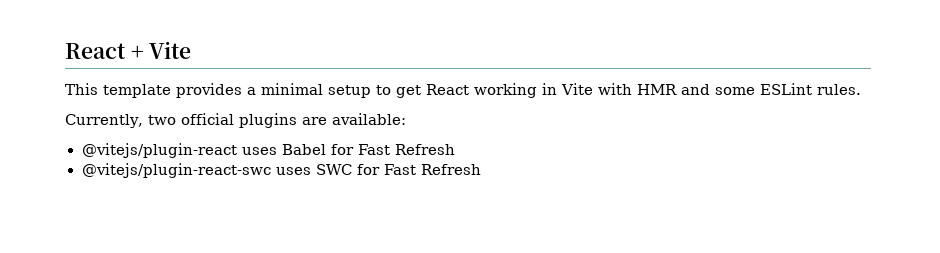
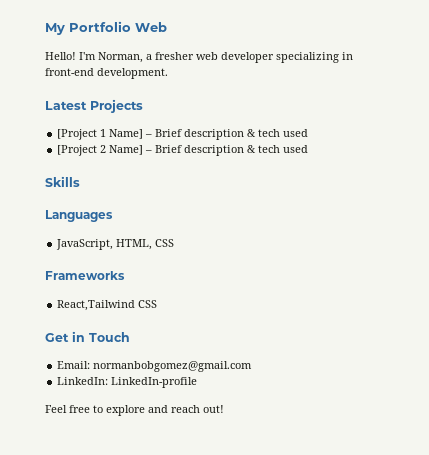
- React + Vite
- This template provides a minimal setup to get React working in Vite with HMR and some ESLint rules.
- Currently, two official plugins are available:
- @vitejs/plugin-react uses Babel for Fast Refresh
- @vitejs/plugin-react-swc uses SWC for Fast Refresh
+ My Portfolio Web
+ Hello! I'm Norman, a fresher web developer specializing in front-end development.
+ Latest Projects
+ [Project 1 Name] – Brief description & tech used
+ [Project 2 Name] – Brief description & tech used
+ Skills
+ Languages
+ JavaScript, HTML, CSS
+ Frameworks
+ React,Tailwind CSS
+ Get in Touch
+ Email: normanbobgomez@gmail.com
+ LinkedIn: LinkedIn-profile
+ Feel free to explore and reach out!

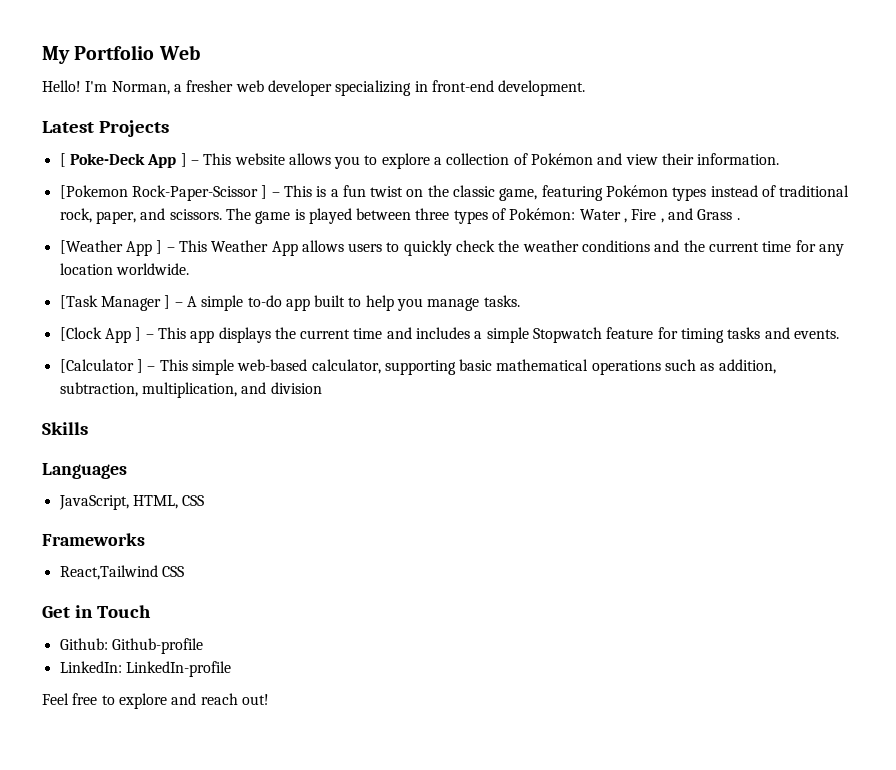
- [Project 1 Name] – Brief description & tech used
- [Project 2 Name] – Brief description & tech used
+ [ Poke-Deck App ] – This website allows you to explore a collection of Pokémon and view their information.
+ [Pokemon Rock-Paper-Scissor ] – This is a fun twist on the classic game, featuring Pokémon types instead of traditional rock, paper, and scissors. The game is played between three types of Pokémon: Water , Fire , and Grass .
+ [Weather App ] – This Weather App allows users to quickly check the weather conditions and the current time for any location worldwide.
+ [Task Manager ] – A simple to-do app built to help you manage tasks.
+ [Clock App ] – This app displays the current time and includes a simple Stopwatch feature for timing tasks and events.
+ [Calculator ] – This simple web-based calculator, supporting basic mathematical operations such as addition, subtraction, multiplication, and division
- Email: normanbobgomez@gmail.com
+ Github: Github-profile

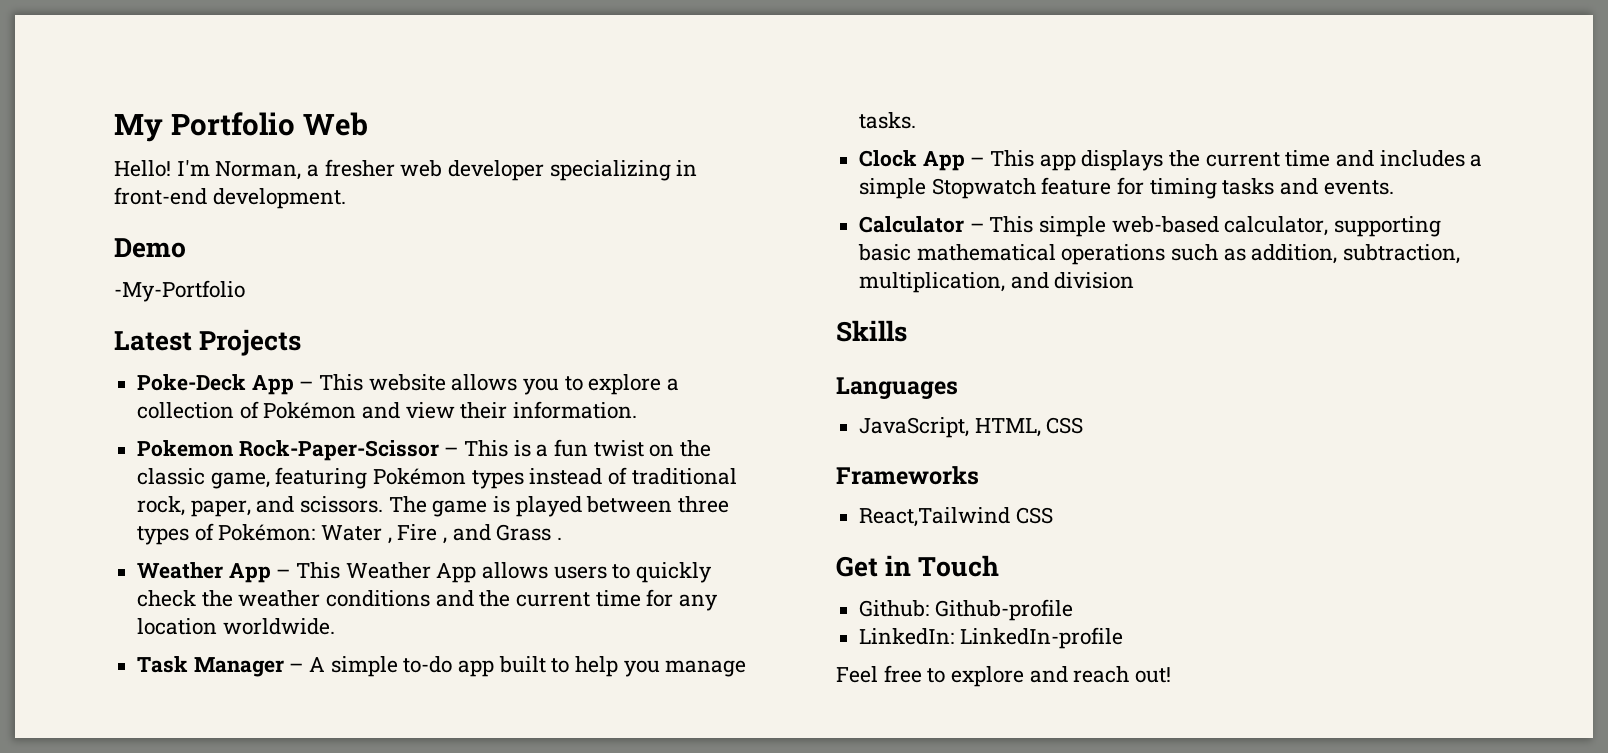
+ Demo
+ -My-Portfolio
- [ Poke-Deck App ] – This website allows you to explore a collection of Pokémon and view their information.
+ Poke-Deck App – This website allows you to explore a collection of Pokémon and view their information.
- [Pokemon Rock-Paper-Scissor ] – This is a fun twist on the classic game, featuring Pokémon types instead of traditional rock, paper, and scissors.
+ Pokemon Rock-Paper-Scissor – This is a fun twist on the classic game, featuring Pokémon types instead of traditional rock, paper, and scissors.
- [Weather App ] – This Weather App allows users to quickly check the weather conditions and the current time for any location worldwide.
+ Weather App – This Weather App allows users to quickly check the weather conditions and the current time for any location worldwide.
- [Task Manager ] – A simple to-do app built to help you manage tasks.
+ Task Manager – A simple to-do app built to help you manage tasks.
- [Clock App ] – This app displays the current time and includes a simple Stopwatch feature for timing tasks and events.
+ Clock App – This app displays the current time and includes a simple Stopwatch feature for timing tasks and events.
- [Calculator ] – This simple web-based calculator, supporting basic mathematical operations such as addition, subtraction, multiplication, and division
+ Calculator – This simple web-based calculator, supporting basic mathematical operations such as addition, subtraction, multiplication, and division

